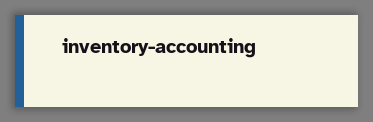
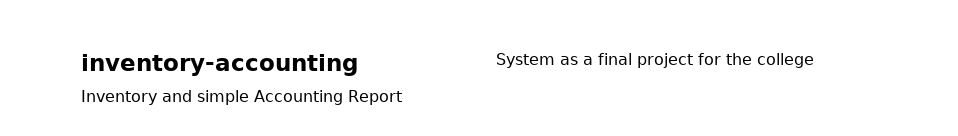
+ Inventory and simple Accounting Report System as a final project for the college

